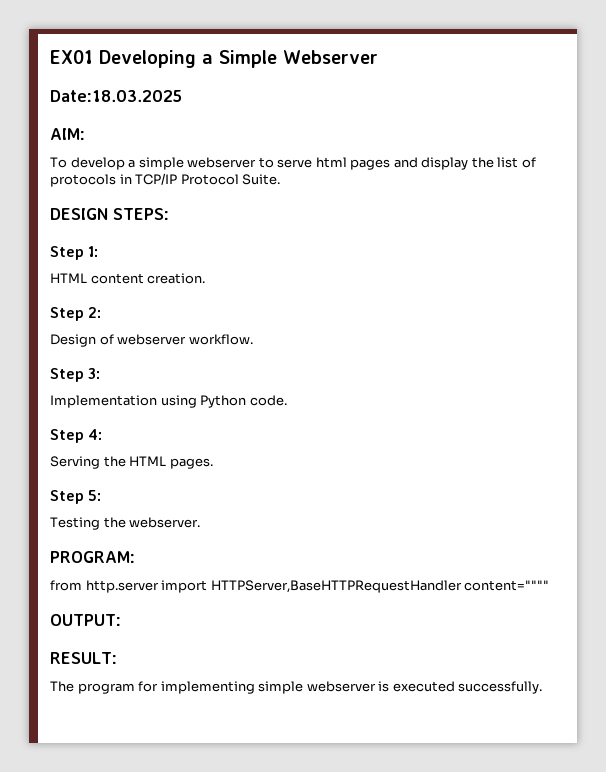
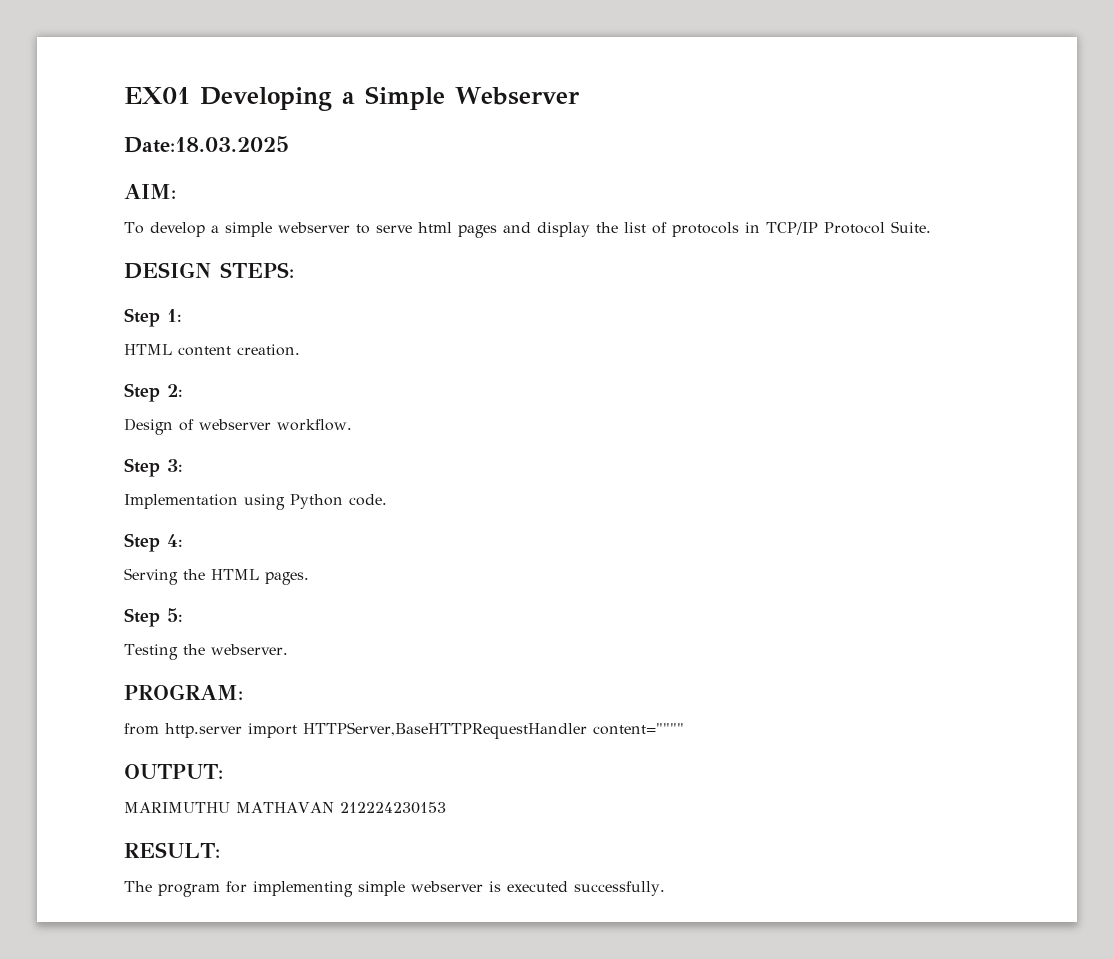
+ MARIMUTHU MATHAVAN 212224230153

